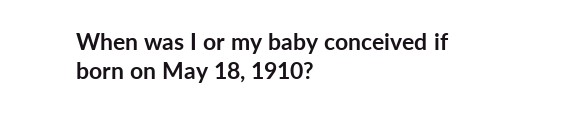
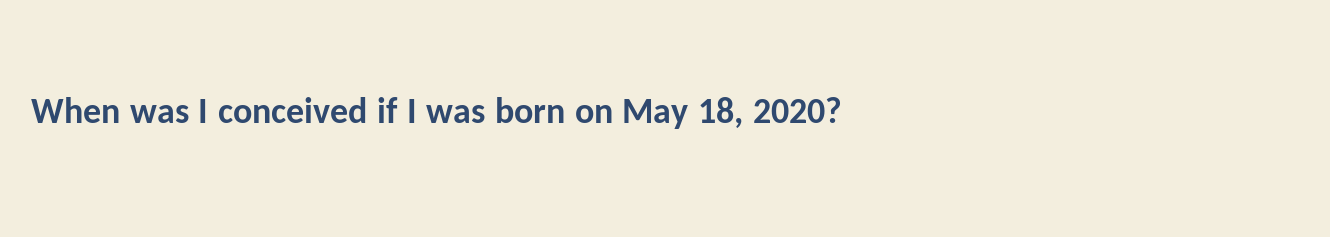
- When was I or my baby conceived if born on May 18, 1910?
+ When was I conceived if I was born on May 18, 2020?

